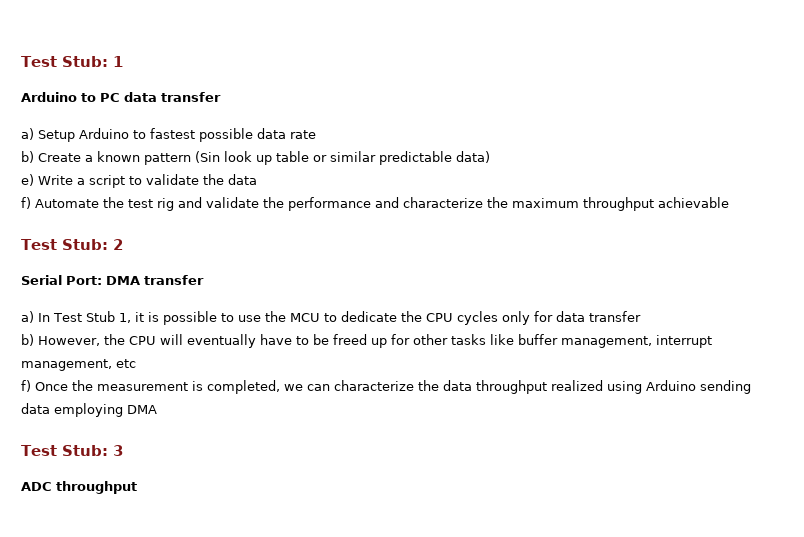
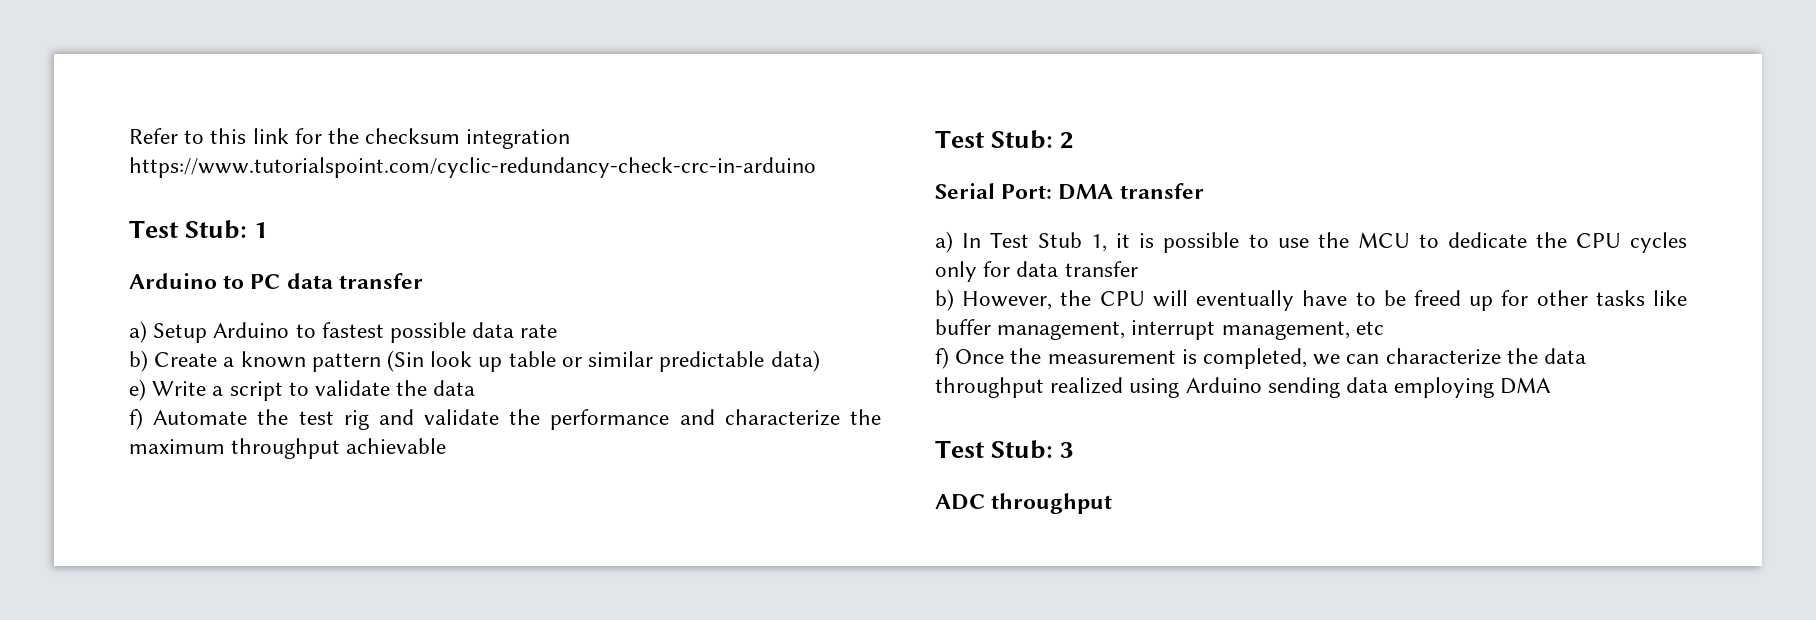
+ Refer to this link for the checksum integration https://www.tutorialspoint.com/cyclic-redundancy-check-crc-in-arduino

